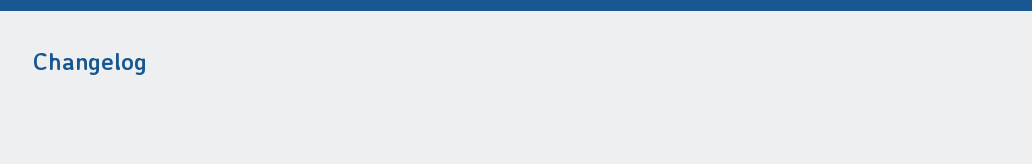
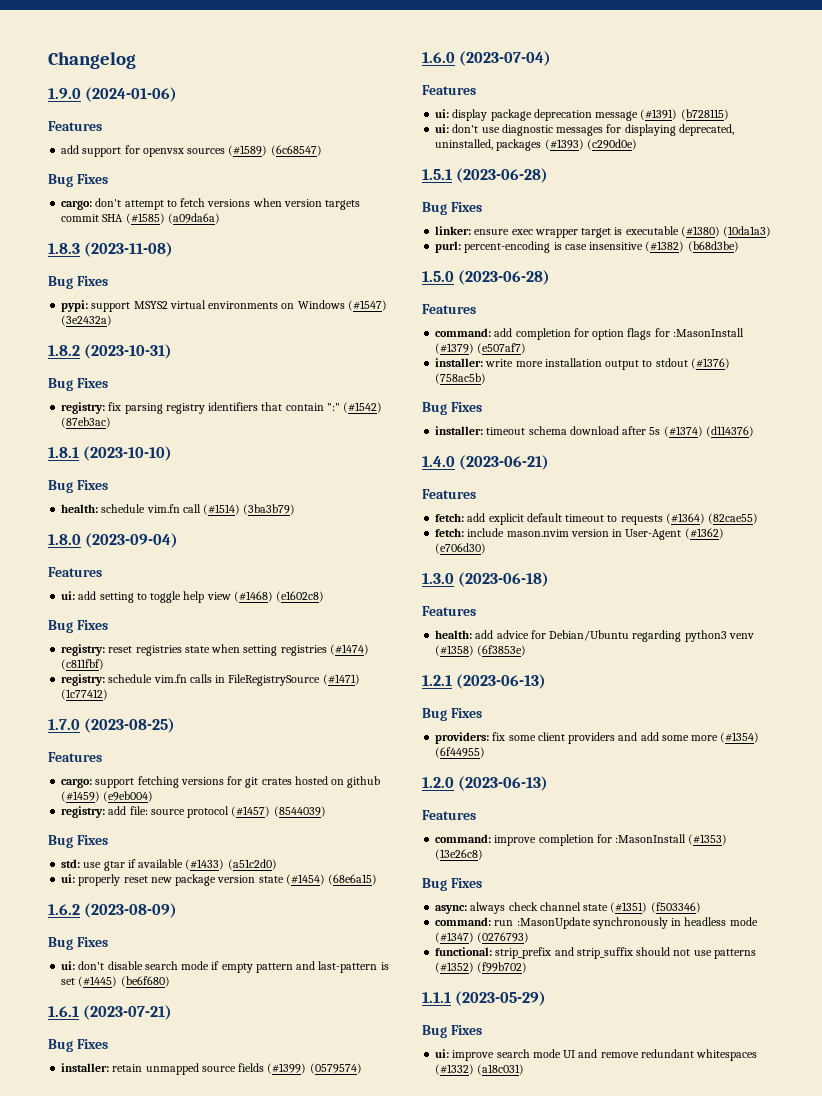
+ 1.9.0 (2024-01-06)
+ Features
+ add support for openvsx sources (#1589) (6c68547)
+ Bug Fixes
+ cargo: don't attempt to fetch versions when version targets commit SHA (#1585) (a09da6a)
+ 1.8.3 (2023-11-08)
+ Bug Fixes
+ pypi: support MSYS2 virtual environments on Windows (#1547) (3e2432a)
+ 1.8.2 (2023-10-31)
+ Bug Fixes
+ registry: fix parsing registry identifiers that contain ":" (#1542) (87eb3ac)
+ 1.8.1 (2023-10-10)
+ Bug Fixes
+ health: schedule vim.fn call (#1514) (3ba3b79)
+ 1.8.0 (2023-09-04)
+ Features
+ ui: add setting to toggle help view (#1468) (e1602c8)
+ Bug Fixes
+ registry: reset registries state when setting registries (#1474) (c811fbf)
+ registry: schedule vim.fn calls in FileRegistrySource (#1471) (1c77412)
+ 1.7.0 (2023-08-25)
+ Features
+ cargo: support fetching versions for git crates hosted on github (#1459) (e9eb004)
+ registry: add file: source protocol (#1457) (8544039)
+ Bug Fixes
+ std: use gtar if available (#1433) (a51c2d0)
+ ui: properly reset new package version state (#1454) (68e6a15)
+ 1.6.2 (2023-08-09)
+ Bug Fixes
+ ui: don't disable search mode if empty pattern and last-pattern is set (#1445) (be6f680)
+ 1.6.1 (2023-07-21)
+ Bug Fixes
+ installer: retain unmapped source fields (#1399) (0579574)
+ 1.6.0 (2023-07-04)
+ Features
+ ui: display package deprecation message (#1391) (b728115)
+ ui: don't use diagnostic messages for displaying deprecated, uninstalled, packages (#1393) (c290d0e)
+ 1.5.1 (2023-06-28)
+ Bug Fixes
+ linker: ensure exec wrapper target is executable (#1380) (10da1a3)
+ purl: percent-encoding is case insensitive (#1382) (b68d3be)
+ 1.5.0 (2023-06-28)
+ Features
+ command: add completion for option flags for :MasonInstall (#1379) (e507af7)
+ installer: write more installation output to stdout (#1376) (758ac5b)
+ Bug Fixes
+ installer: timeout schema download after 5s (#1374) (d114376)
+ 1.4.0 (2023-06-21)
+ Features
+ fetch: add explicit default timeout to requests (#1364) (82cae55)
+ fetch: include mason.nvim version in User-Agent (#1362) (e706d30)
+ 1.3.0 (2023-06-18)
+ Features
+ health: add advice for Debian/Ubuntu regarding python3 venv (#1358) (6f3853e)
+ 1.2.1 (2023-06-13)
+ Bug Fixes
+ providers: fix some client providers and add some more (#1354) (6f44955)
+ 1.2.0 (2023-06-13)
+ Features
+ command: improve completion for :MasonInstall (#1353) (13e26c8)
+ Bug Fixes
+ async: always check channel state (#1351) (f503346)
+ command: run :MasonUpdate synchronously in headless mode (#1347) (0276793)
+ functional: strip_prefix and strip_suffix should not use patterns (#1352) (f99b702)
+ 1.1.1 (2023-05-29)
+ Bug Fixes
+ ui: improve search mode UI and remove redundant whitespaces (#1332) (a18c031)

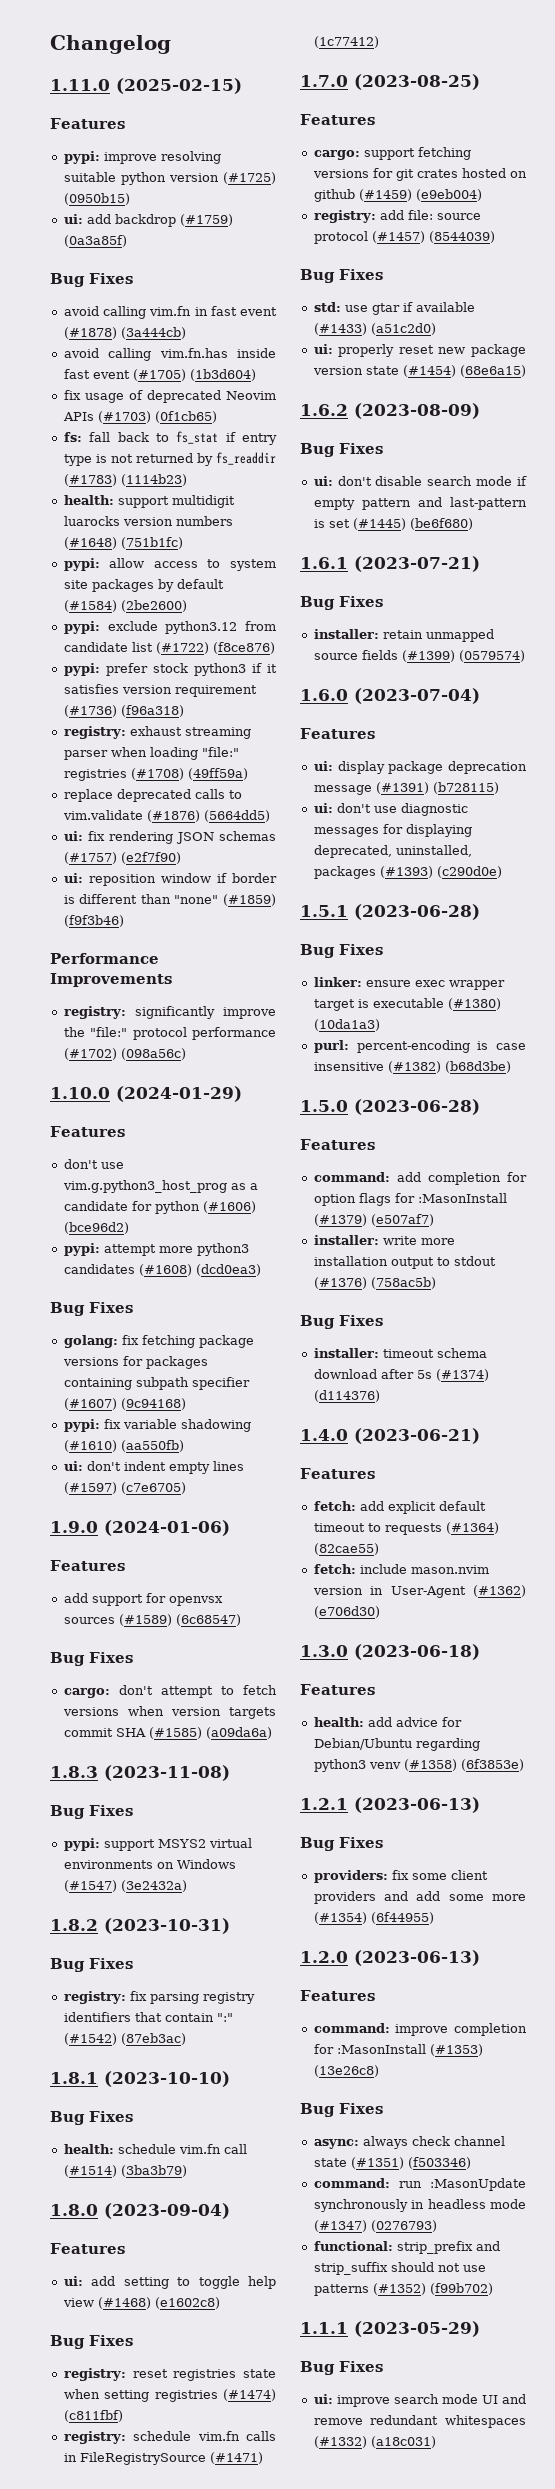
+ 1.11.0 (2025-02-15)
+ Features
+ pypi: improve resolving suitable python version (#1725) (0950b15)
+ ui: add backdrop (#1759) (0a3a85f)
+ Bug Fixes
+ avoid calling vim.fn in fast event (#1878) (3a444cb)
+ avoid calling vim.fn.has inside fast event (#1705) (1b3d604)
+ fix usage of deprecated Neovim APIs (#1703) (0f1cb65)
+ fs: fall back to fs_stat if entry type is not returned by fs_readdir (#1783) (1114b23)
+ health: support multidigit luarocks version numbers (#1648) (751b1fc)
+ pypi: allow access to system site packages by default (#1584) (2be2600)
+ pypi: exclude python3.12 from candidate list (#1722) (f8ce876)
+ pypi: prefer stock python3 if it satisfies version requirement (#1736) (f96a318)
+ registry: exhaust streaming parser when loading "file:" registries (#1708) (49ff59a)
+ replace deprecated calls to vim.validate (#1876) (5664dd5)
+ ui: fix rendering JSON schemas (#1757) (e2f7f90)
+ ui: reposition window if border is different than "none" (#1859) (f9f3b46)
+ Performance Improvements
+ registry: significantly improve the "file:" protocol performance (#1702) (098a56c)
+ 1.10.0 (2024-01-29)
+ Features
+ don't use vim.g.python3_host_prog as a candidate for python (#1606) (bce96d2)
+ pypi: attempt more python3 candidates (#1608) (dcd0ea3)
+ Bug Fixes
+ golang: fix fetching package versions for packages containing subpath specifier (#1607) (9c94168)
+ pypi: fix variable shadowing (#1610) (aa550fb)
+ ui: don't indent empty lines (#1597) (c7e6705)

